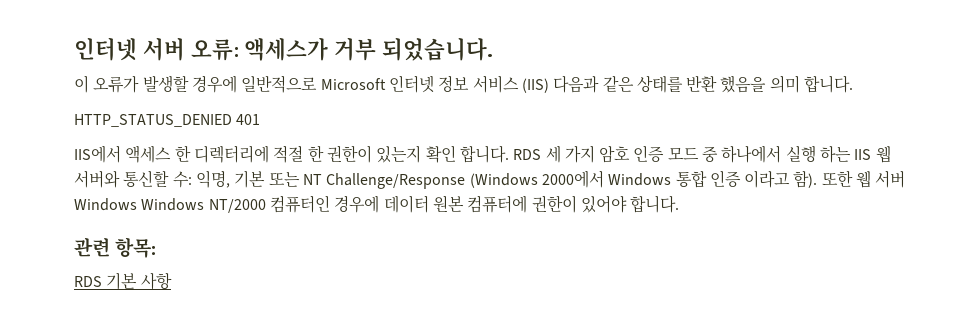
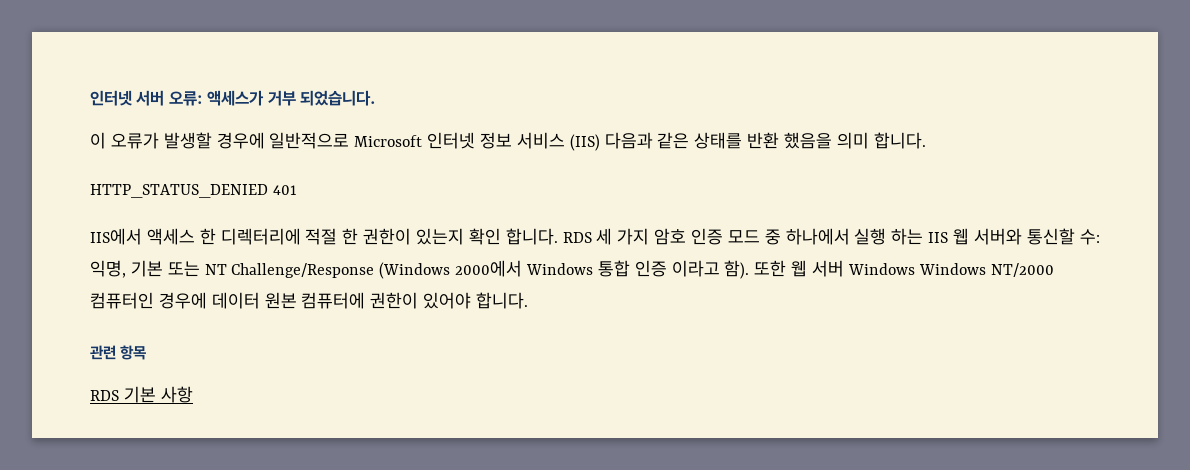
- 관련 항목:
+ 관련 항목

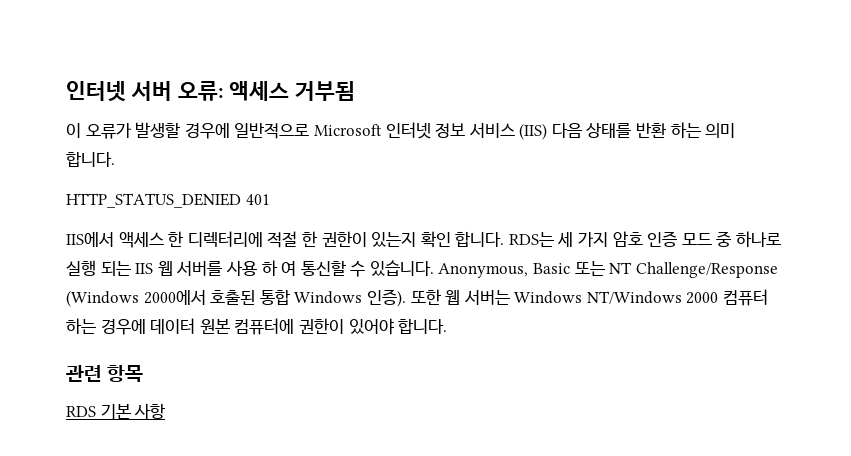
- 인터넷 서버 오류: 액세스가 거부 되었습니다.
+ 인터넷 서버 오류: 액세스 거부됨
- 이 오류가 발생할 경우에 일반적으로 Microsoft 인터넷 정보 서비스 (IIS) 다음과 같은 상태를 반환 했음을 의미 합니다.
+ 이 오류가 발생할 경우에 일반적으로 Microsoft 인터넷 정보 서비스 (IIS) 다음 상태를 반환 하는 의미 합니다.
- RDS 세 가지 암호 인증 모드 중 하나에서 실행 하는 IIS 웹 서버와 통신할 수: 익명, 기본 또는 NT Challenge/Response (Windows 2000에서 Windows 통합 인증 이라고 함). 또한 웹 서버 Windows Windows NT/2000 컴퓨터인 경우에 데이터 원본 컴퓨터에 권한이 있어야 합니다.
+ RDS는 세 가지 암호 인증 모드 중 하나로 실행 되는 IIS 웹 서버를 사용 하 여 통신할 수 있습니다. Anonymous, Basic 또는 NT Challenge/Response (Windows 2000에서 호출된 통합 Windows 인증). 또한 웹 서버는 Windows NT/Windows 2000 컴퓨터 하는 경우에 데이터 원본 컴퓨터에 권한이 있어야 합니다.

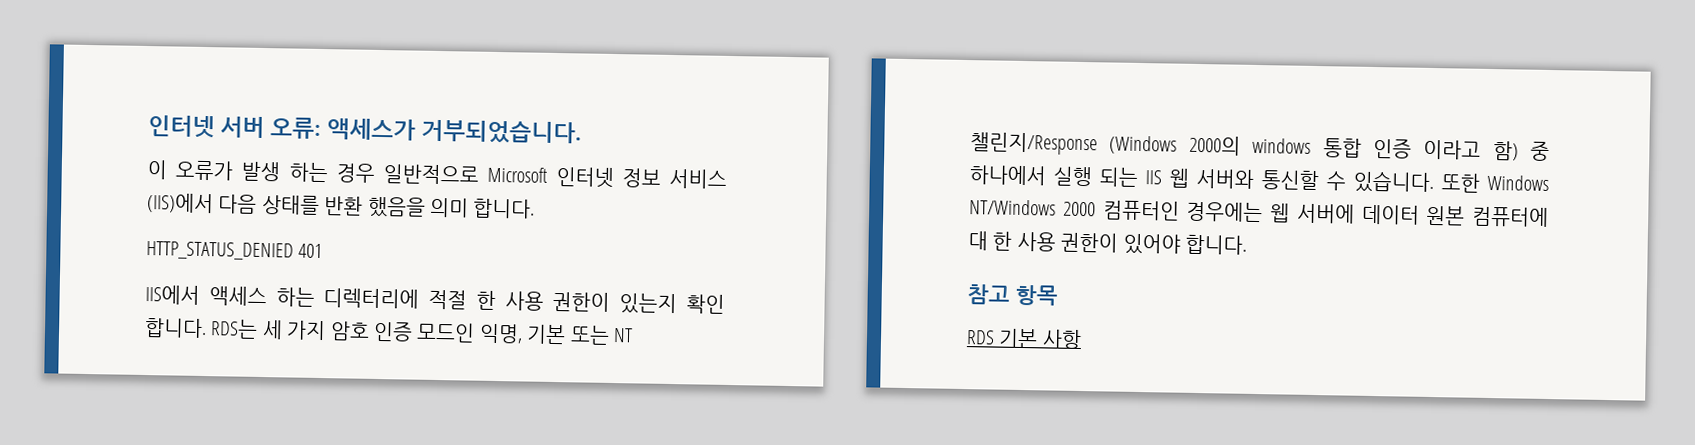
- 인터넷 서버 오류: 액세스 거부됨
+ 인터넷 서버 오류: 액세스가 거부되었습니다.
- 이 오류가 발생할 경우에 일반적으로 Microsoft 인터넷 정보 서비스 (IIS) 다음 상태를 반환 하는 의미 합니다.
+ 이 오류가 발생 하는 경우 일반적으로 Microsoft 인터넷 정보 서비스 (IIS)에서 다음 상태를 반환 했음을 의미 합니다.
- IIS에서 액세스 한 디렉터리에 적절 한 권한이 있는지 확인 합니다.
+ IIS에서 액세스 하는 디렉터리에 적절 한 사용 권한이 있는지 확인 합니다.
- RDS는 세 가지 암호 인증 모드 중 하나로 실행 되는 IIS 웹 서버를 사용 하 여 통신할 수 있습니다. Anonymous, Basic 또는 NT Challenge/Response (Windows 2000에서 호출된 통합 Windows 인증). 또한 웹 서버는 Windows NT/Windows 2000 컴퓨터 하는 경우에 데이터 원본 컴퓨터에 권한이 있어야 합니다.
+ RDS는 세 가지 암호 인증 모드인 익명, 기본 또는 NT 챌린지/Response (Windows 2000의 windows 통합 인증 이라고 함) 중 하나에서 실행 되는 IIS 웹 서버와 통신할 수 있습니다. 또한 Windows NT/Windows 2000 컴퓨터인 경우에는 웹 서버에 데이터 원본 컴퓨터에 대 한 사용 권한이 있어야 합니다.
- 관련 항목
+ 참고 항목

